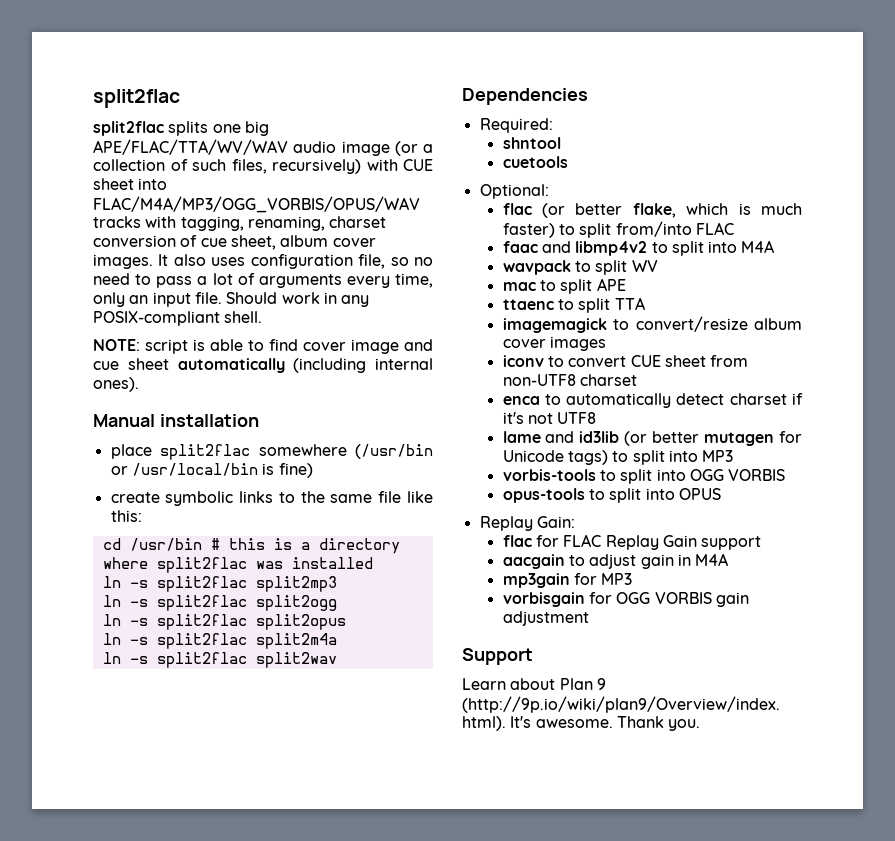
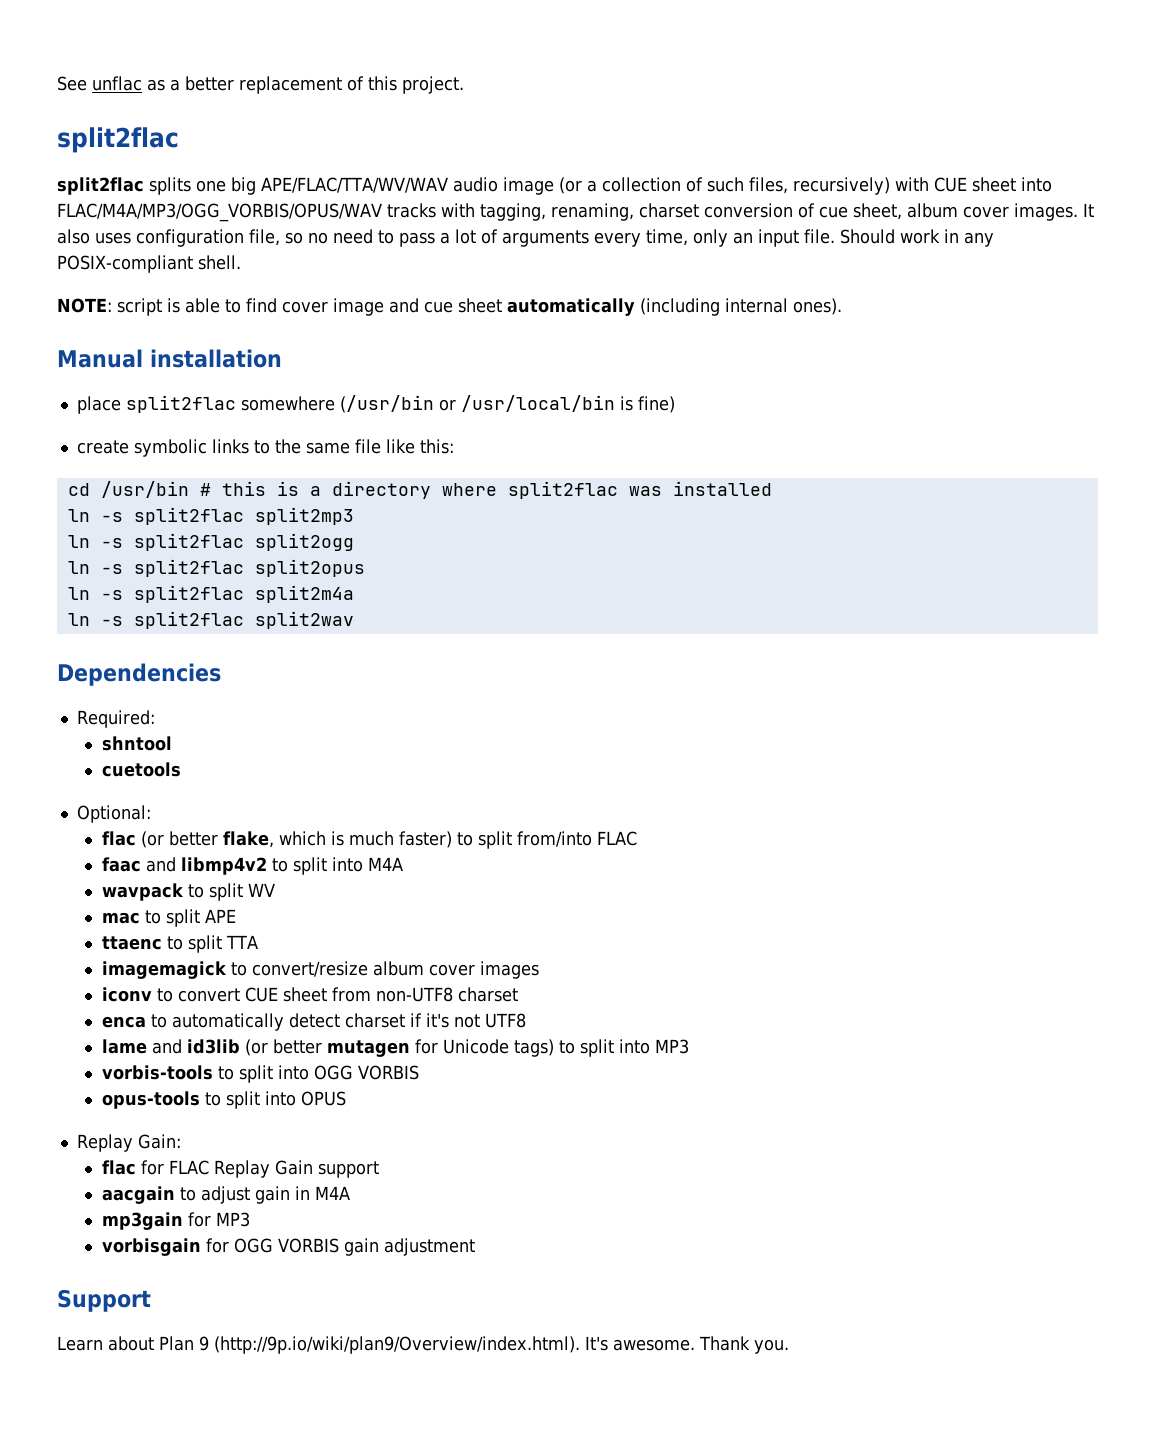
+ See unflac as a better replacement of this project.

